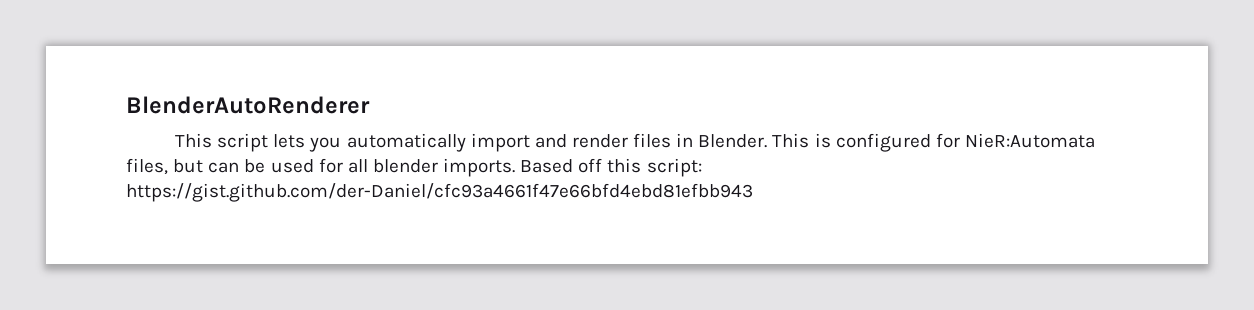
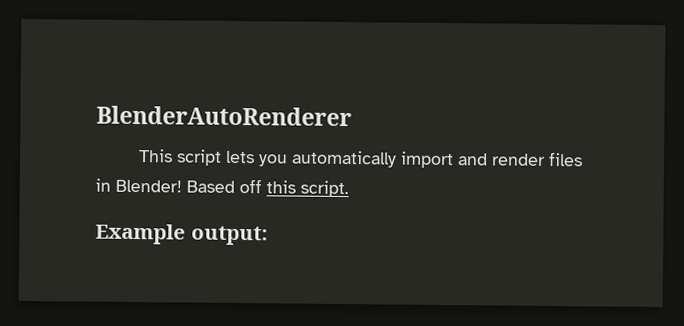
- This script lets you automatically import and render files in Blender. This is configured for NieR:Automata files, but can be used for all blender imports. Based off this script: https://gist.github.com/der-Daniel/cfc93a4661f47e66bfd4ebd81efbb943
+ This script lets you automatically import and render files in Blender! Based off this script.
+ Example output:

